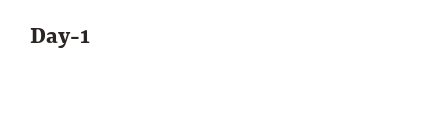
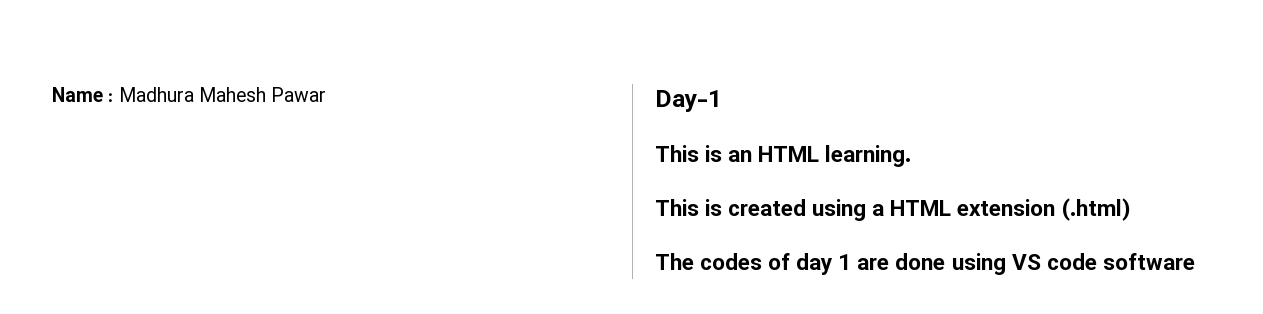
+ Name : Madhura Mahesh Pawar
  Day-1
+ This is an HTML learning.
+ This is created using a HTML extension (.html)
+ The codes of day 1 are done using VS code software

